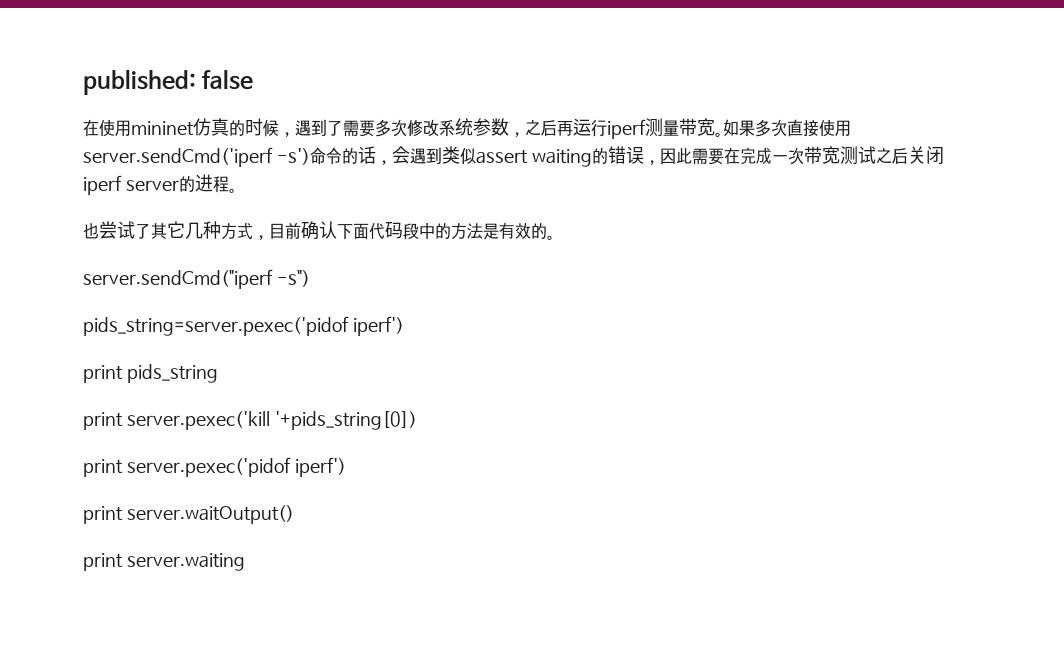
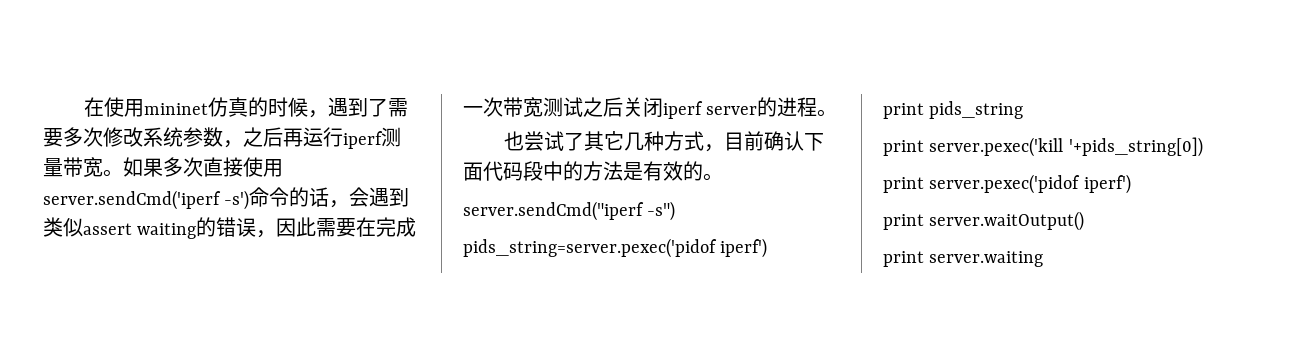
- published: false

